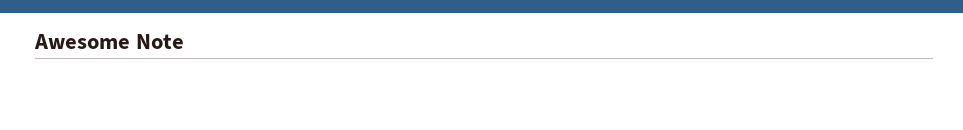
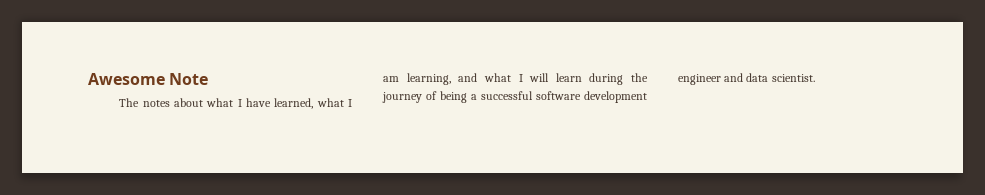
+ The notes about what I have learned, what I am learning, and what I will learn during the journey of being a successful software development engineer and data scientist.

